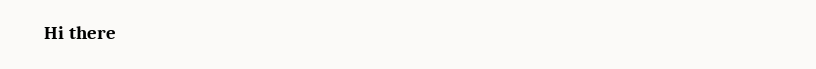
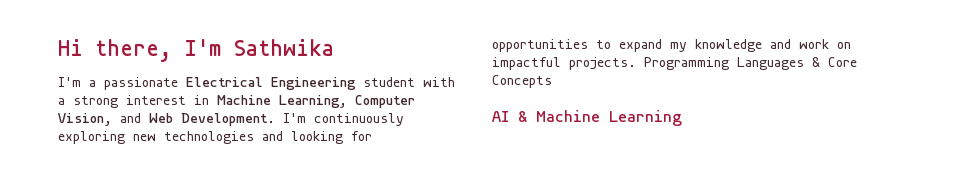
- Hi there
+ Hi there, I'm Sathwika
+ I'm a passionate Electrical Engineering student with a strong interest in Machine Learning, Computer Vision, and Web Development. I'm continuously exploring new technologies and looking for opportunities to expand my knowledge and work on impactful projects. Programming Languages & Core Concepts
+ AI & Machine Learning

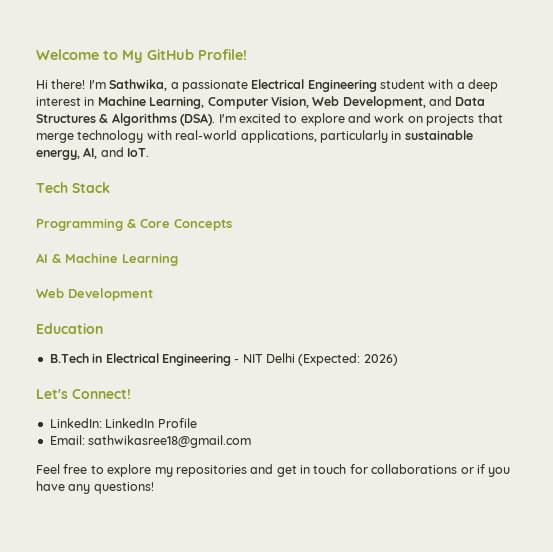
- Hi there, I'm Sathwika
- I'm a passionate Electrical Engineering student with a strong interest in Machine Learning, Computer Vision, and Web Development. I'm continuously exploring new technologies and looking for opportunities to expand my knowledge and work on impactful projects. Programming Languages & Core Concepts
+ Welcome to My GitHub Profile!
+ Hi there! I'm Sathwika, a passionate Electrical Engineering student with a deep interest in Machine Learning, Computer Vision, Web Development, and Data Structures & Algorithms (DSA). I'm excited to explore and work on projects that merge technology with real-world applications, particularly in sustainable energy, AI, and IoT.
+ Tech Stack
+ Programming & Core Concepts
+ Web Development
+ Education
+ B.Tech in Electrical Engineering - NIT Delhi (Expected: 2026)
+ Let's Connect!
+ LinkedIn: LinkedIn Profile
+ Email: sathwikasree18@gmail.com
+ Feel free to explore my repositories and get in touch for collaborations or if you have any questions!

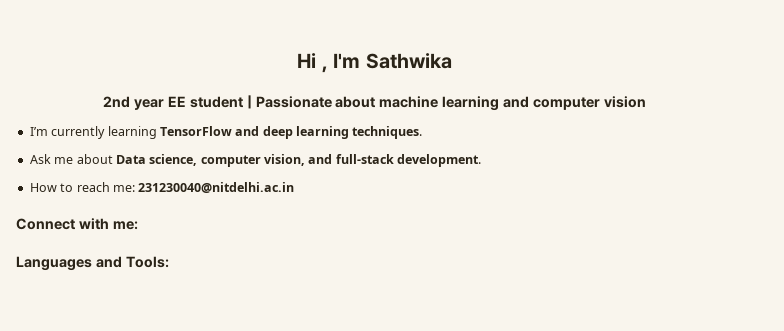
- Welcome to My GitHub Profile!
- Hi there! I'm Sathwika, a passionate Electrical Engineering student with a deep interest in Machine Learning, Computer Vision, Web Development, and Data Structures & Algorithms (DSA). I'm excited to explore and work on projects that merge technology with real-world applications, particularly in sustainable energy, AI, and IoT.
- Tech Stack
- Programming & Core Concepts
- AI & Machine Learning
- Web Development
- Education
- B.Tech in Electrical Engineering - NIT Delhi (Expected: 2026)
- Let's Connect!
- LinkedIn: LinkedIn Profile
- Email: sathwikasree18@gmail.com
- Feel free to explore my repositories and get in touch for collaborations or if you have any questions!
+ Hi , I'm Sathwika
+ 2nd year EE student | Passionate about machine learning and computer vision
+ I’m currently learning TensorFlow and deep learning techniques.
+ Ask me about Data science, computer vision, and full-stack development.
+ How to reach me: 231230040@nitdelhi.ac.in
+ Connect with me:
+ Languages and Tools:

